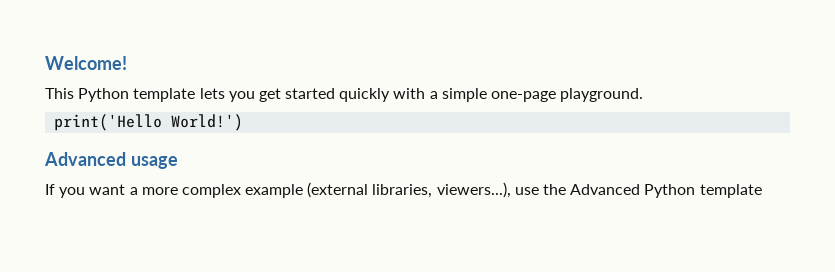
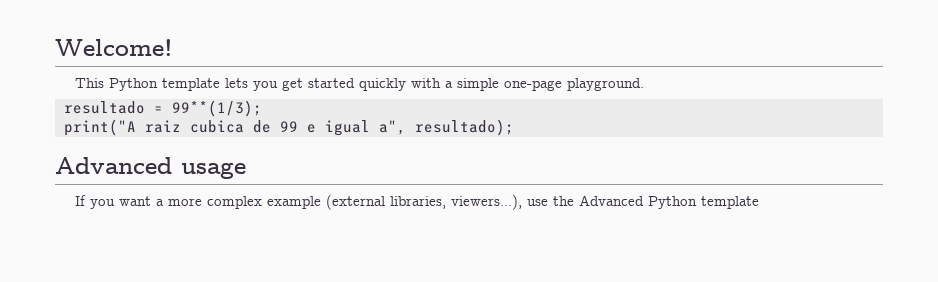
- print('Hello World!')
+ resultado = 99**(1/3);
+ print("A raiz cubica de 99 e igual a", resultado);

